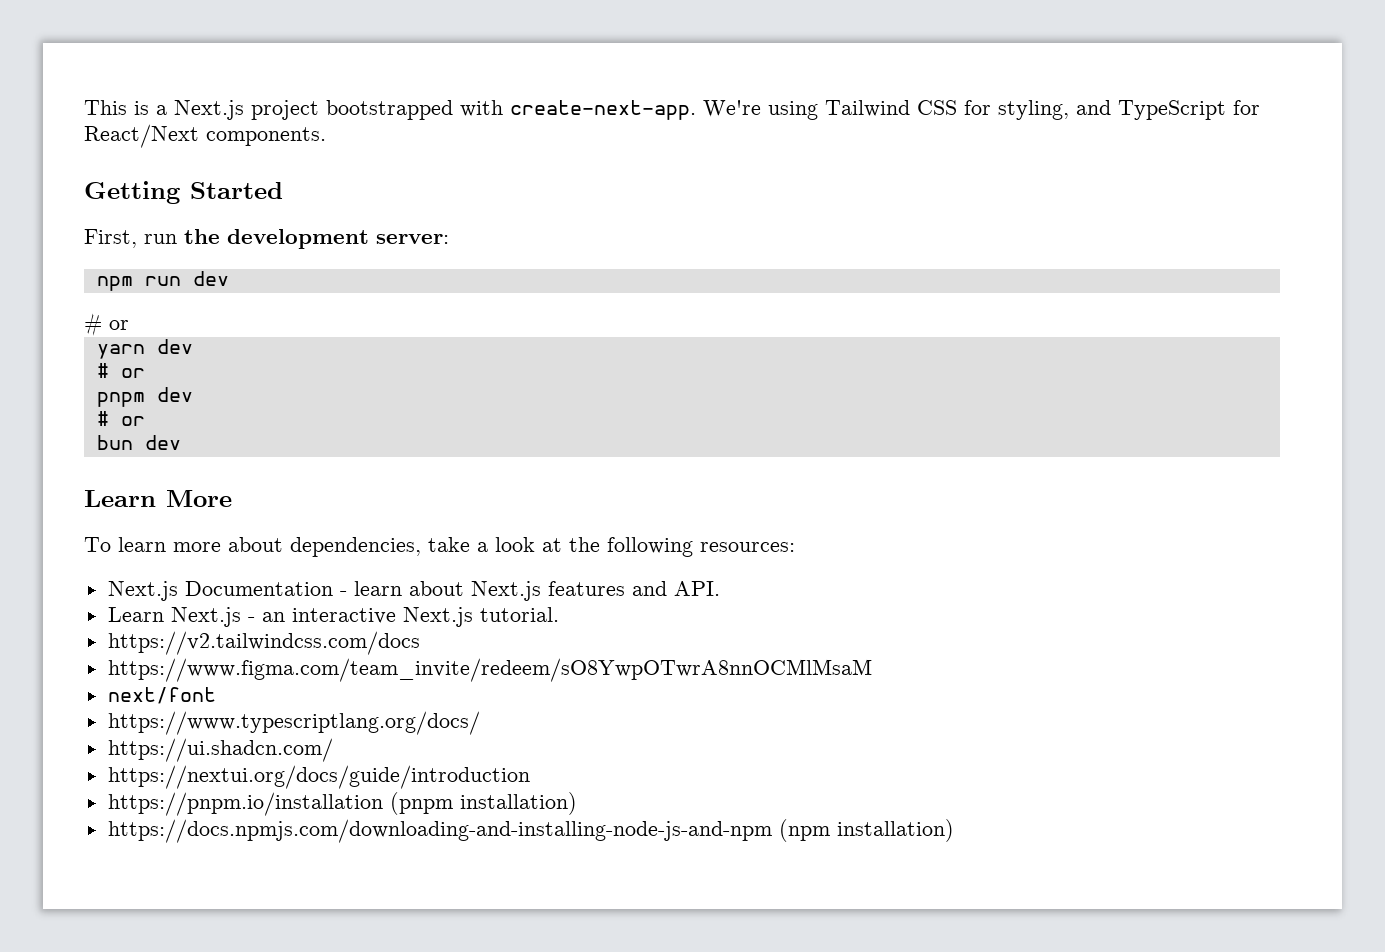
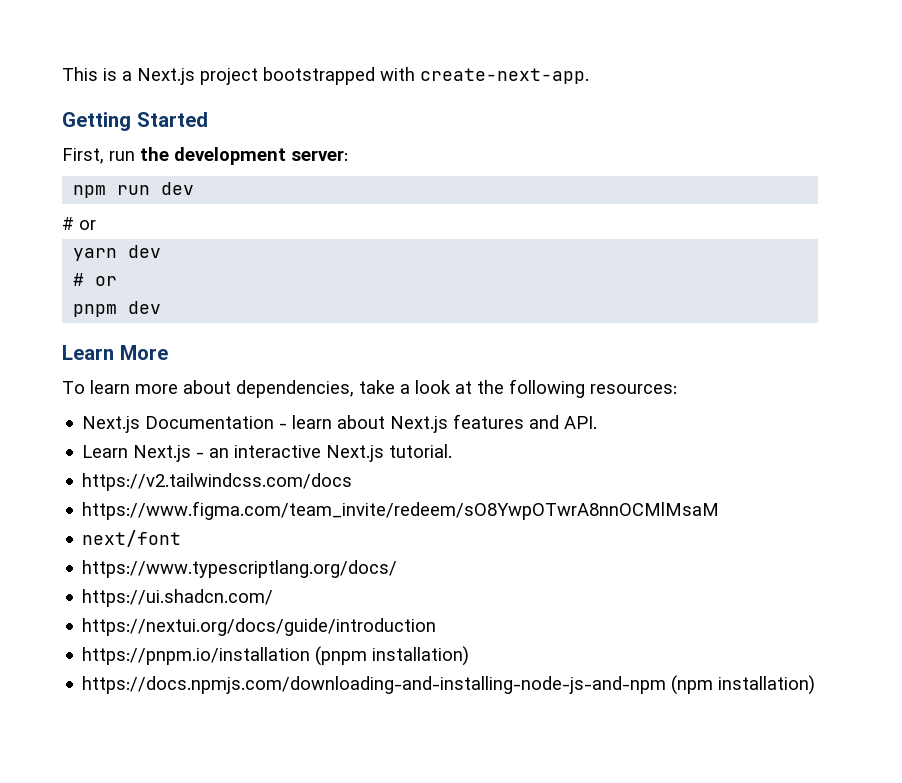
- We're using Tailwind CSS for styling, and TypeScript for React/Next components.
  pnpm dev
- # or
- bun dev

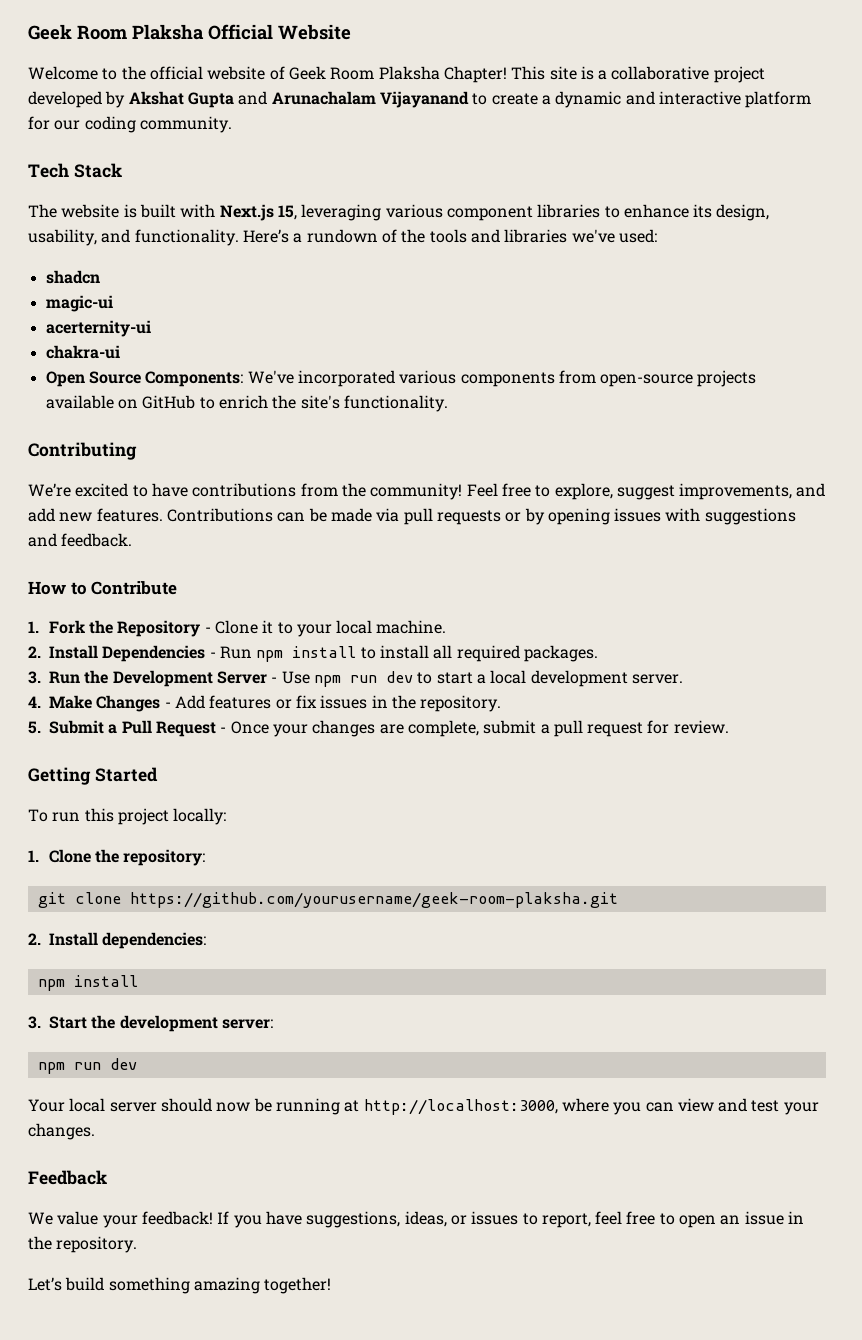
- This is a Next.js project bootstrapped with create-next-app.
+ Geek Room Plaksha Official Website
+ Welcome to the official website of Geek Room Plaksha Chapter! This site is a collaborative project developed by Akshat Gupta and Arunachalam Vijayanand to create a dynamic and interactive platform for our coding community.
+ Tech Stack
+ The website is built with Next.js 15, leveraging various component libraries to enhance its design, usability, and functionality. Here’s a rundown of the tools and libraries we've used:
+ shadcn
+ magic-ui
+ acerternity-ui
+ chakra-ui
+ Open Source Components: We've incorporated various components from open-source projects available on GitHub to enrich the site's functionality.
+ Contributing
+ We’re excited to have contributions from the community! Feel free to explore, suggest improvements, and add new features. Contributions can be made via pull requests or by opening issues with suggestions and feedback.
+ How to Contribute
+ 1. Fork the Repository - Clone it to your local machine.
+ 2. Install Dependencies - Run npm install to install all required packages.
+ 3. Run the Development Server - Use npm run dev to start a local development server.
+ 4. Make Changes - Add features or fix issues in the repository.
+ 5. Submit a Pull Request - Once your changes are complete, submit a pull request for review.
  Getting Started
- First, run the development server:
+ To run this project locally:
+ 1. Clone the repository:
+ git clone https://github.com/yourusername/geek-room-plaksha.git
+ 2. Install dependencies:
+ npm install
+ 3. Start the development server:
  npm run dev
- # or
- yarn dev
- # or
- pnpm dev
- Learn More
- To learn more about dependencies, take a look at the following resources:
- Next.js Documentation - learn about Next.js features and API.
- Learn Next.js - an interactive Next.js tutorial.
- https://v2.tailwindcss.com/docs
- https://www.figma.com/team_invite/redeem/sO8YwpOTwrA8nnOCMlMsaM
- next/font
- https://www.typescriptlang.org/docs/
- https://ui.shadcn.com/
- https://nextui.org/docs/guide/introduction
- https://pnpm.io/installation (pnpm installation)
- https://docs.npmjs.com/downloading-and-installing-node-js-and-npm (npm installation)
+ Your local server should now be running at http://localhost:3000, where you can view and test your changes.
+ Feedback
+ We value your feedback! If you have suggestions, ideas, or issues to report, feel free to open an issue in the repository.
+ Let’s build something amazing together!

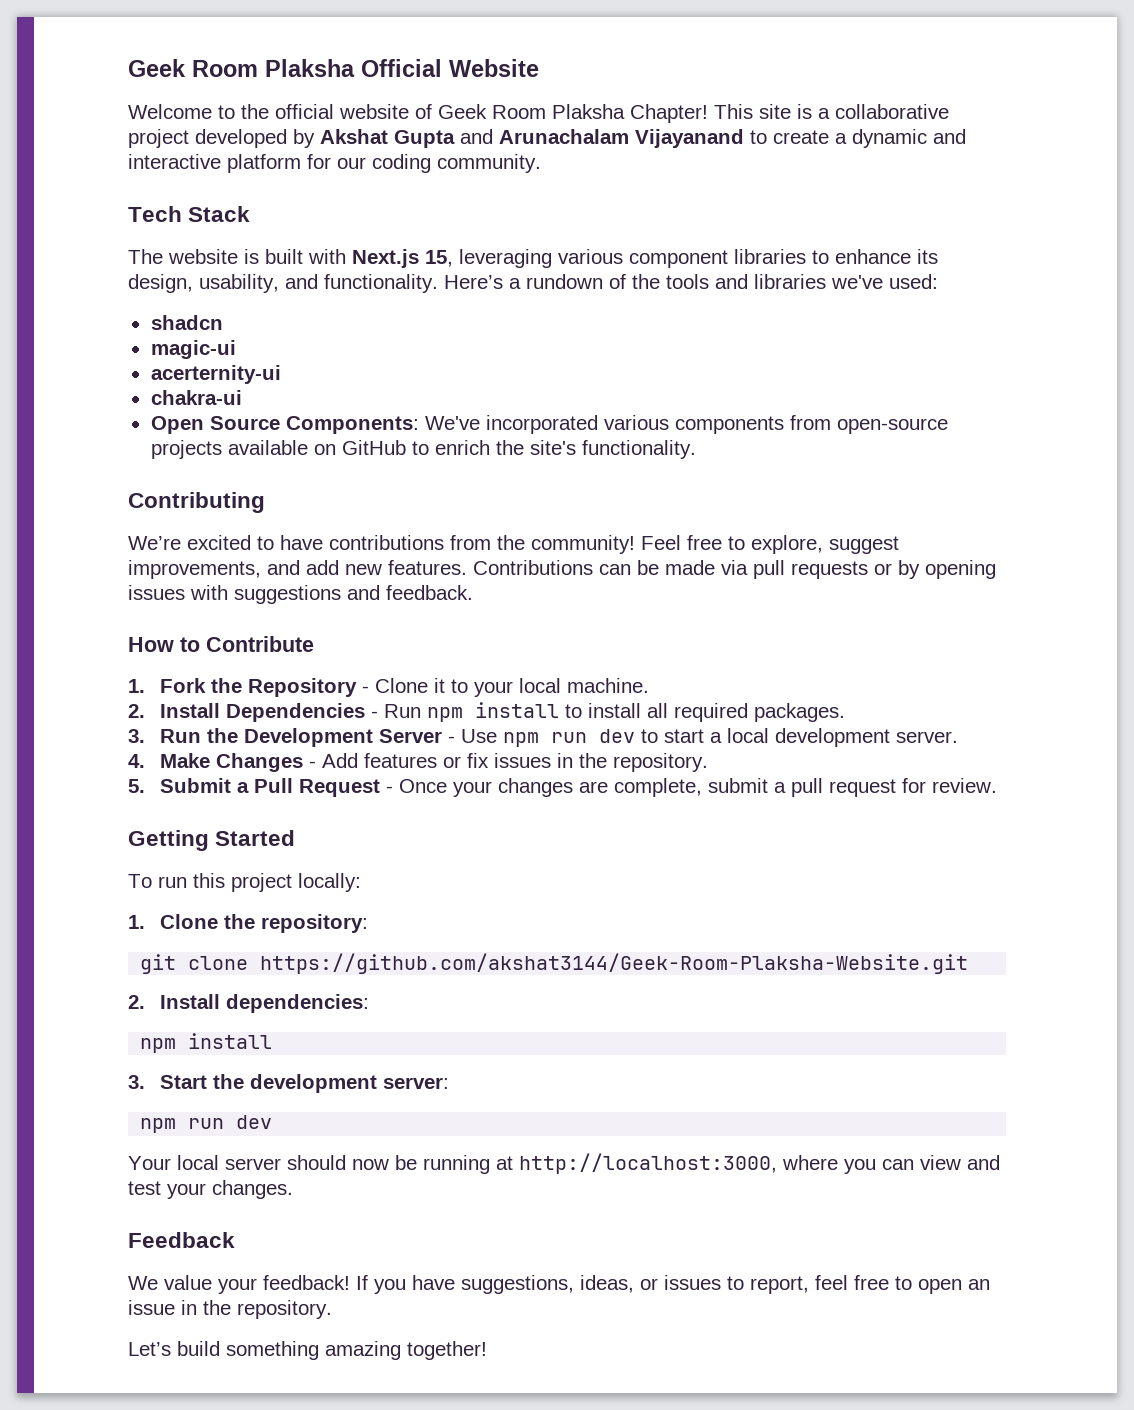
- git clone https://github.com/yourusername/geek-room-plaksha.git
+ git clone https://github.com/akshat3144/Geek-Room-Plaksha-Website.git

